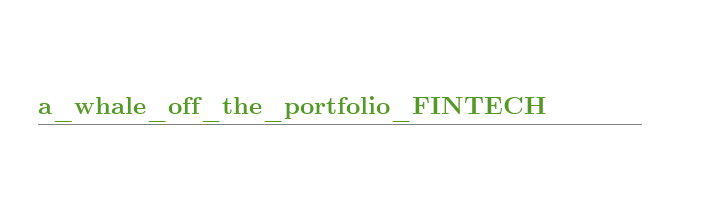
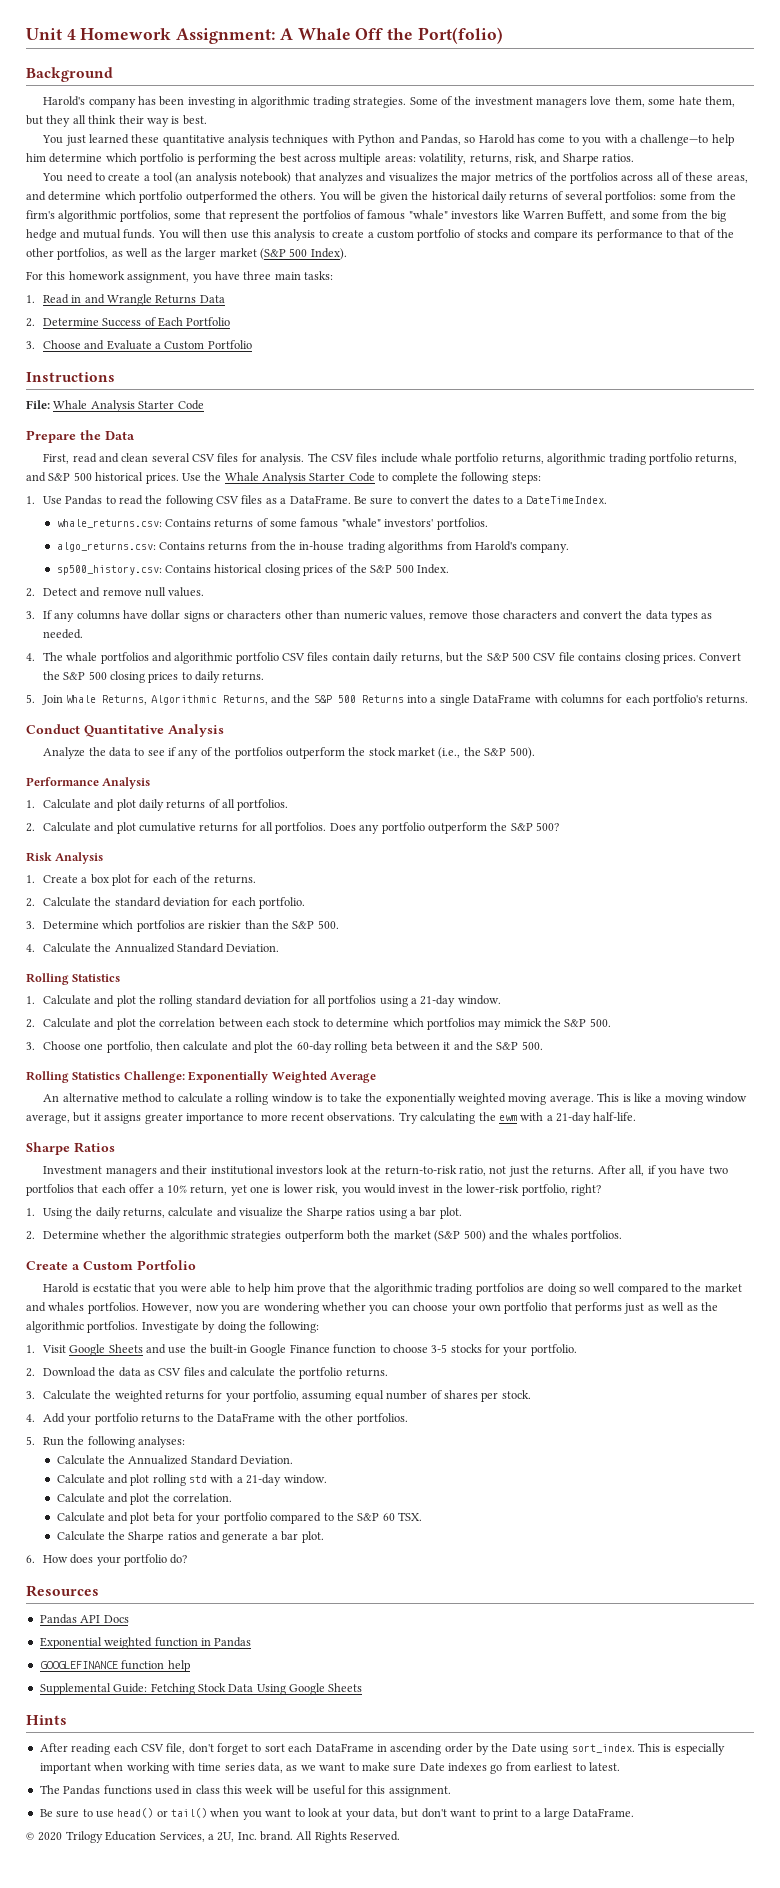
- a_whale_off_the_portfolio_FINTECH
+ Unit 4 Homework Assignment: A Whale Off the Port(folio)
+ Background
+ Harold's company has been investing in algorithmic trading strategies. Some of the investment managers love them, some hate them, but they all think their way is best.
+ You just learned these quantitative analysis techniques with Python and Pandas, so Harold has come to you with a challenge—to help him determine which portfolio is performing the best across multiple areas: volatility, returns, risk, and Sharpe ratios.
+ You need to create a tool (an analysis notebook) that analyzes and visualizes the major metrics of the portfolios across all of these areas, and determine which portfolio outperformed the others. You will be given the historical daily returns of several portfolios: some from the firm's algorithmic portfolios, some that represent the portfolios of famous "whale" investors like Warren Buffett, and some from the big hedge and mutual funds. You will then use this analysis to create a custom portfolio of stocks and compare its performance to that of the other portfolios, as well as the larger market (S&P 500 Index).
+ For this homework assignment, you have three main tasks:
+ 1. Read in and Wrangle Returns Data
+ 2. Determine Success of Each Portfolio
+ 3. Choose and Evaluate a Custom Portfolio
+ Instructions
+ File: Whale Analysis Starter Code
+ Prepare the Data
+ First, read and clean several CSV files for analysis. The CSV files include whale portfolio returns, algorithmic trading portfolio returns, and S&P 500 historical prices. Use the Whale Analysis Starter Code to complete the following steps:
+ 1. Use Pandas to read the following CSV files as a DataFrame. Be sure to convert the dates to a DateTimeIndex.
+ whale_returns.csv: Contains returns of some famous "whale" investors' portfolios.
+ algo_returns.csv: Contains returns from the in-house trading algorithms from Harold's company.
+ sp500_history.csv: Contains historical closing prices of the S&P 500 Index.
+ 2. Detect and remove null values.
+ 3. If any columns have dollar signs or characters other than numeric values, remove those characters and convert the data types as needed.
+ 4. The whale portfolios and algorithmic portfolio CSV files contain daily returns, but the S&P 500 CSV file contains closing prices. Convert the S&P 500 closing prices to daily returns.
+ 5. Join Whale Returns, Algorithmic Returns, and the S&P 500 Returns into a single DataFrame with columns for each portfolio's returns.
+ Conduct Quantitative Analysis
+ Analyze the data to see if any of the portfolios outperform the stock market (i.e., the S&P 500).
+ Performance Analysis
+ 1. Calculate and plot daily returns of all portfolios.
+ 2. Calculate and plot cumulative returns for all portfolios. Does any portfolio outperform the S&P 500?
+ Risk Analysis
+ 1. Create a box plot for each of the returns.
+ 2. Calculate the standard deviation for each portfolio.
+ 3. Determine which portfolios are riskier than the S&P 500.
+ 4. Calculate the Annualized Standard Deviation.
+ Rolling Statistics
+ 1. Calculate and plot the rolling standard deviation for all portfolios using a 21-day window.
+ 2. Calculate and plot the correlation between each stock to determine which portfolios may mimick the S&P 500.
+ 3. Choose one portfolio, then calculate and plot the 60-day rolling beta between it and the S&P 500.
+ Rolling Statistics Challenge: Exponentially Weighted Average
+ An alternative method to calculate a rolling window is to take the exponentially weighted moving average. This is like a moving window average, but it assigns greater importance to more recent observations. Try calculating the ewm with a 21-day half-life.
+ Sharpe Ratios
+ Investment managers and their institutional investors look at the return-to-risk ratio, not just the returns. After all, if you have two portfolios that each offer a 10% return, yet one is lower risk, you would invest in the lower-risk portfolio, right?
+ 1. Using the daily returns, calculate and visualize the Sharpe ratios using a bar plot.
+ 2. Determine whether the algorithmic strategies outperform both the market (S&P 500) and the whales portfolios.
+ Create a Custom Portfolio
+ Harold is ecstatic that you were able to help him prove that the algorithmic trading portfolios are doing so well compared to the market and whales portfolios. However, now you are wondering whether you can choose your own portfolio that performs just as well as the algorithmic portfolios. Investigate by doing the following:
+ 1. Visit Google Sheets and use the built-in Google Finance function to choose 3-5 stocks for your portfolio.
+ 2. Download the data as CSV files and calculate the portfolio returns.
+ 3. Calculate the weighted returns for your portfolio, assuming equal number of shares per stock.
+ 4. Add your portfolio returns to the DataFrame with the other portfolios.
+ 5. Run the following analyses:
+ Calculate the Annualized Standard Deviation.
+ Calculate and plot rolling std with a 21-day window.
+ Calculate and plot the correlation.
+ Calculate and plot beta for your portfolio compared to the S&P 60 TSX.
+ Calculate the Sharpe ratios and generate a bar plot.
+ 6. How does your portfolio do?
+ Resources
+ Pandas API Docs
+ Exponential weighted function in Pandas
+ GOOGLEFINANCE function help
+ Supplemental Guide: Fetching Stock Data Using Google Sheets
+ Hints
+ After reading each CSV file, don't forget to sort each DataFrame in ascending order by the Date using sort_index. This is especially important when working with time series data, as we want to make sure Date indexes go from earliest to latest.
+ The Pandas functions used in class this week will be useful for this assignment.
+ Be sure to use head() or tail() when you want to look at your data, but don't want to print to a large DataFrame.
+ © 2020 Trilogy Education Services, a 2U, Inc. brand. All Rights Reserved.

